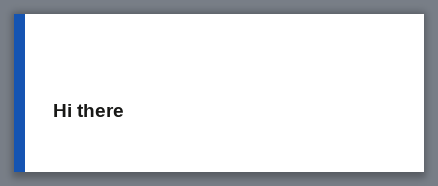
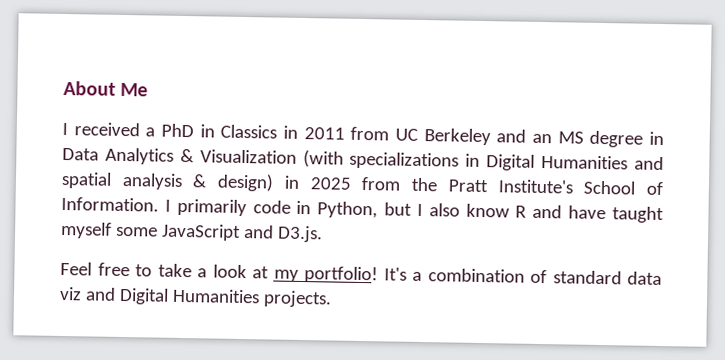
- Hi there
+ About Me
+ I received a PhD in Classics in 2011 from UC Berkeley and an MS degree in Data Analytics & Visualization (with specializations in Digital Humanities and spatial analysis & design) in 2025 from the Pratt Institute's School of Information. I primarily code in Python, but I also know R and have taught myself some JavaScript and D3.js.
+ Feel free to take a look at my portfolio! It's a combination of standard data viz and Digital Humanities projects.

